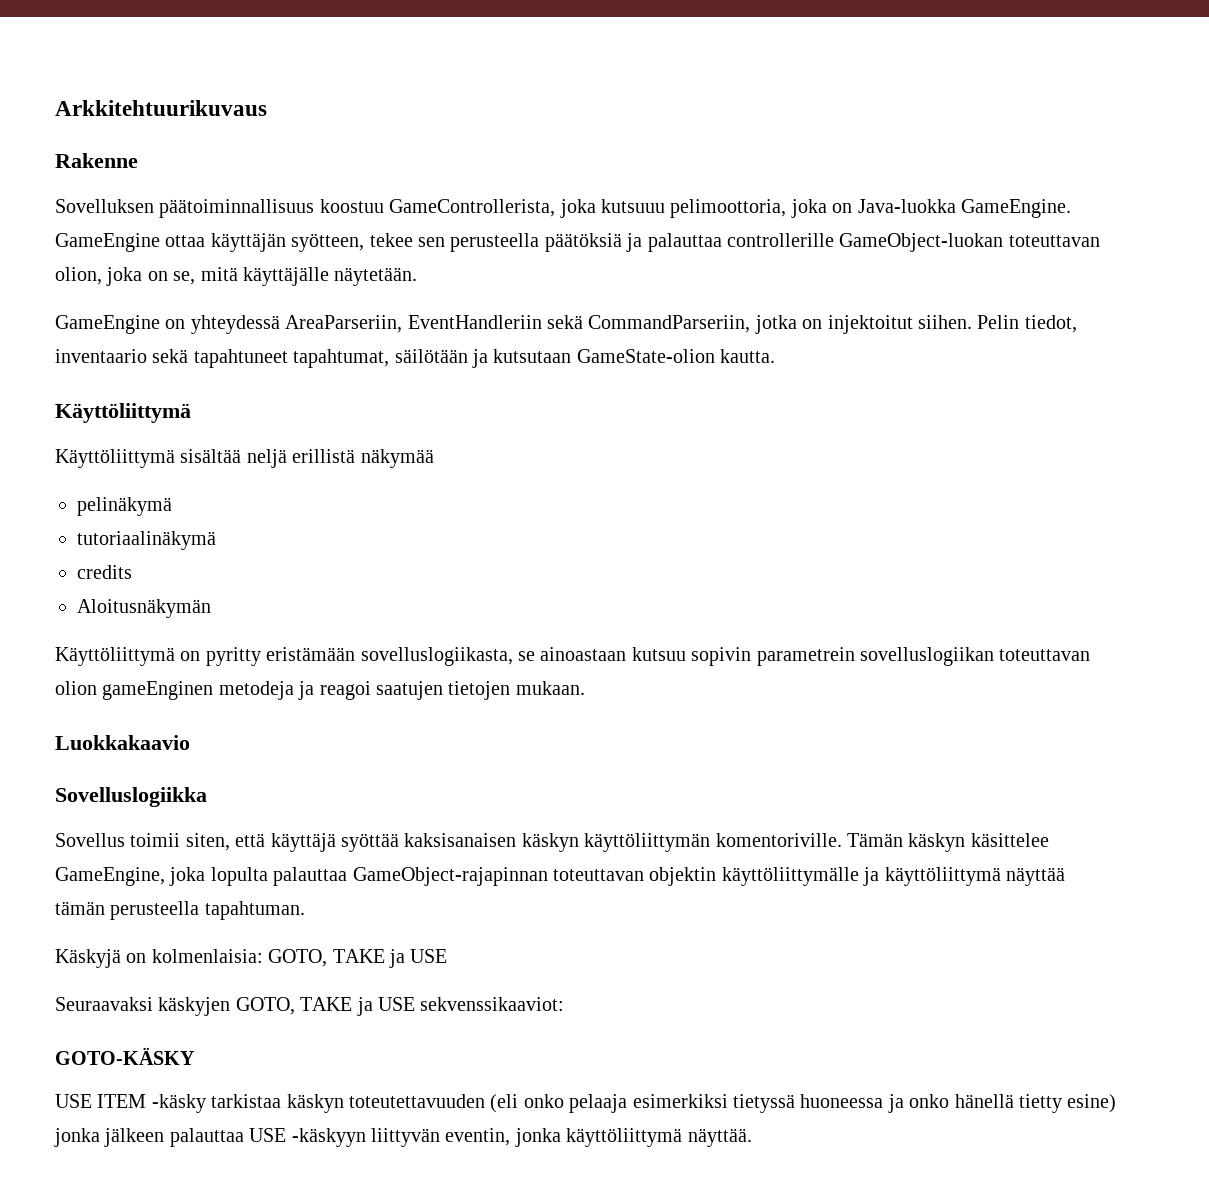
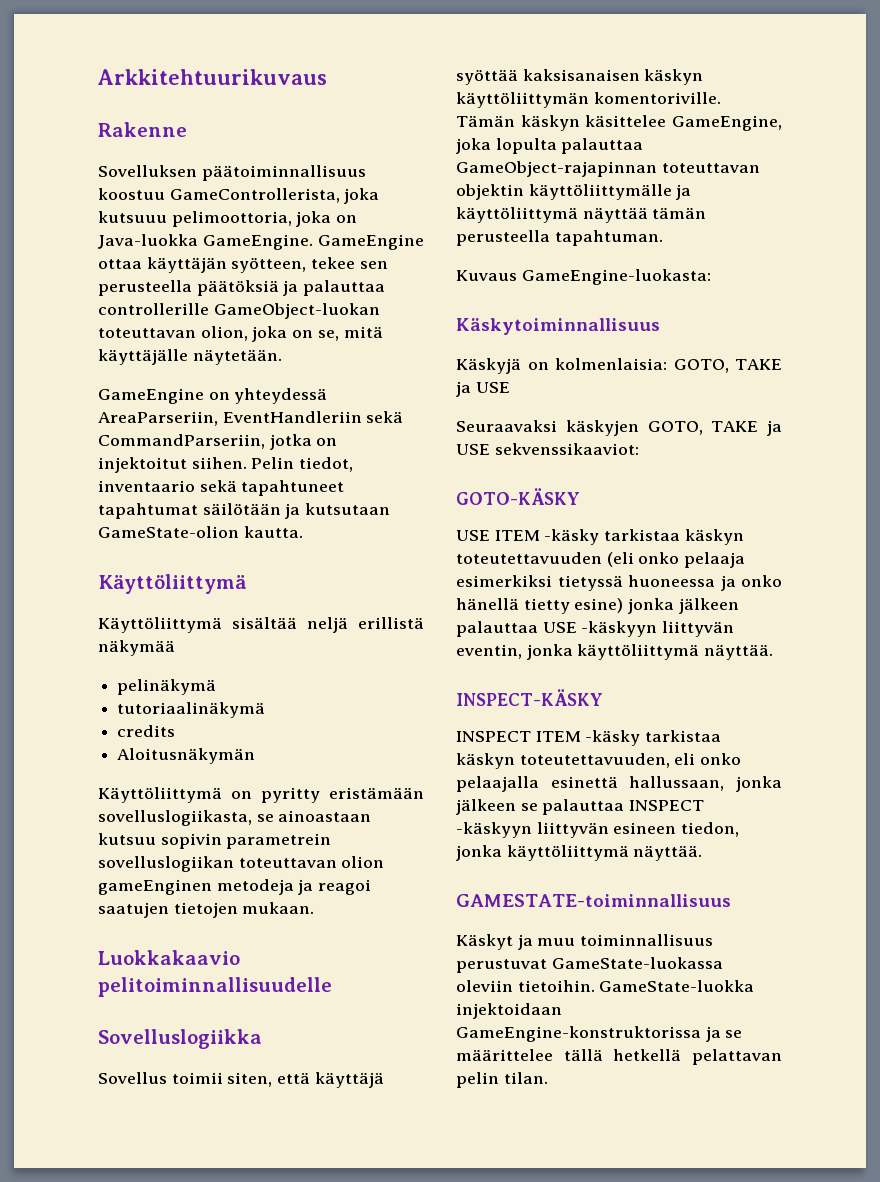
- Pelin tiedot, inventaario sekä tapahtuneet tapahtumat, säilötään ja kutsutaan GameState-olion kautta.
+ Pelin tiedot, inventaario sekä tapahtuneet tapahtumat säilötään ja kutsutaan GameState-olion kautta.
- Luokkakaavio
+ Luokkakaavio pelitoiminnallisuudelle
+ Kuvaus GameEngine-luokasta:
+ Käskytoiminnallisuus
+ INSPECT-KÄSKY
+ INSPECT ITEM -käsky tarkistaa käskyn toteutettavuuden, eli onko pelaajalla esinettä hallussaan, jonka jälkeen se palauttaa INSPECT -käskyyn liittyvän esineen tiedon, jonka käyttöliittymä näyttää.
+ GAMESTATE-toiminnallisuus
+ Käskyt ja muu toiminnallisuus perustuvat GameState-luokassa oleviin tietoihin. GameState-luokka injektoidaan GameEngine-konstruktorissa ja se määrittelee tällä hetkellä pelattavan pelin tilan.

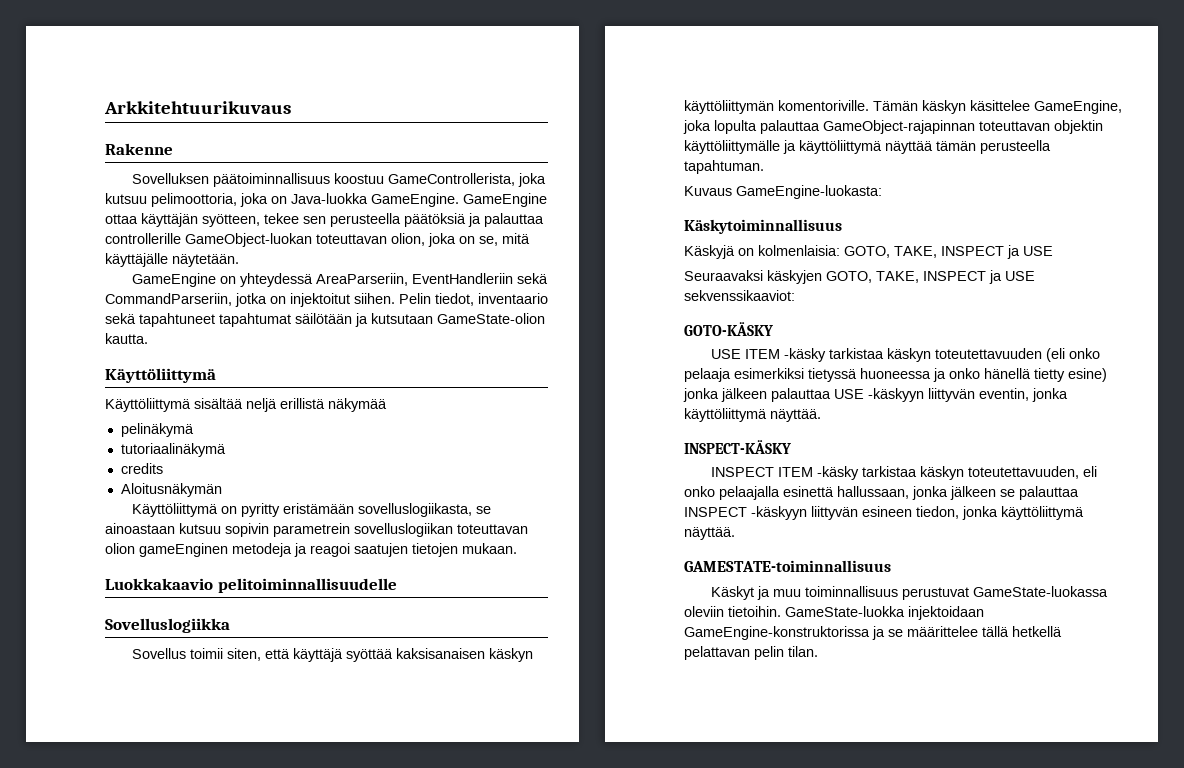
- Sovelluksen päätoiminnallisuus koostuu GameControllerista, joka kutsuuu pelimoottoria, joka on Java-luokka GameEngine.
+ Sovelluksen päätoiminnallisuus koostuu GameControllerista, joka kutsuu pelimoottoria, joka on Java-luokka GameEngine.
- Käskyjä on kolmenlaisia: GOTO, TAKE ja USE
+ Käskyjä on kolmenlaisia: GOTO, TAKE, INSPECT ja USE
- Seuraavaksi käskyjen GOTO, TAKE ja USE sekvenssikaaviot:
+ Seuraavaksi käskyjen GOTO, TAKE, INSPECT ja USE sekvenssikaaviot:

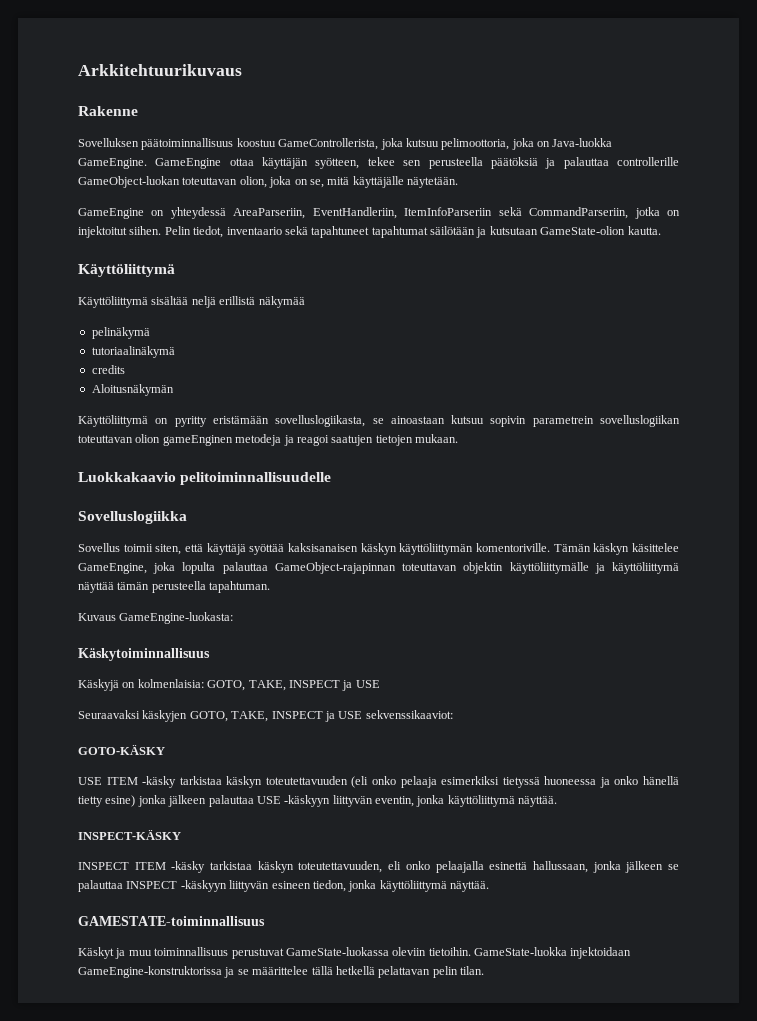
- GameEngine on yhteydessä AreaParseriin, EventHandleriin sekä CommandParseriin, jotka on injektoitut siihen.
+ GameEngine on yhteydessä AreaParseriin, EventHandleriin, ItemInfoParseriin sekä CommandParseriin, jotka on injektoitut siihen.

